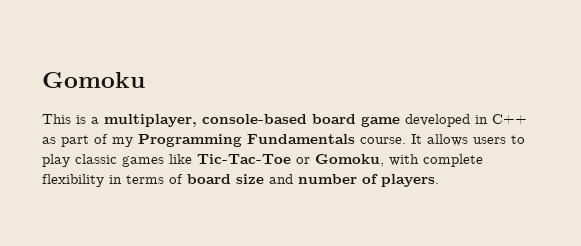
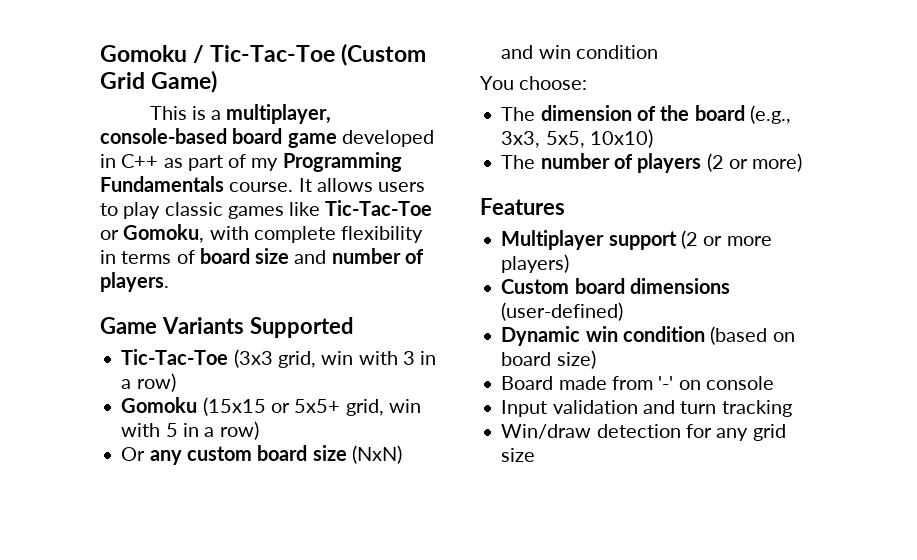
- Gomoku
+ Gomoku / Tic-Tac-Toe (Custom Grid Game)
+ Game Variants Supported
+ Tic-Tac-Toe (3x3 grid, win with 3 in a row)
+ Gomoku (15x15 or 5x5+ grid, win with 5 in a row)
+ Or any custom board size (NxN) and win condition
+ You choose:
+ The dimension of the board (e.g., 3x3, 5x5, 10x10)
+ The number of players (2 or more)
+ Features
+ Multiplayer support (2 or more players)
+ Custom board dimensions (user-defined)
+ Dynamic win condition (based on board size)
+ Board made from '-' on console
+ Input validation and turn tracking
+ Win/draw detection for any grid size

